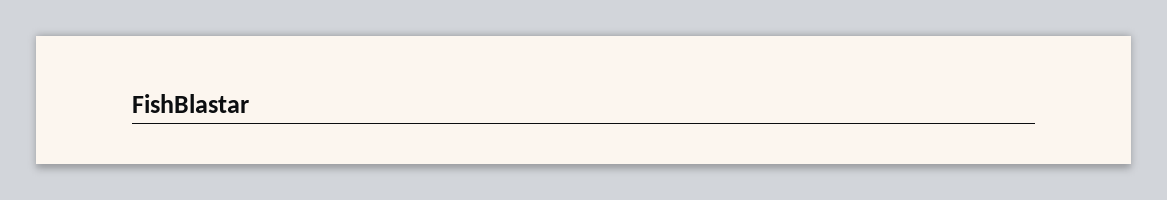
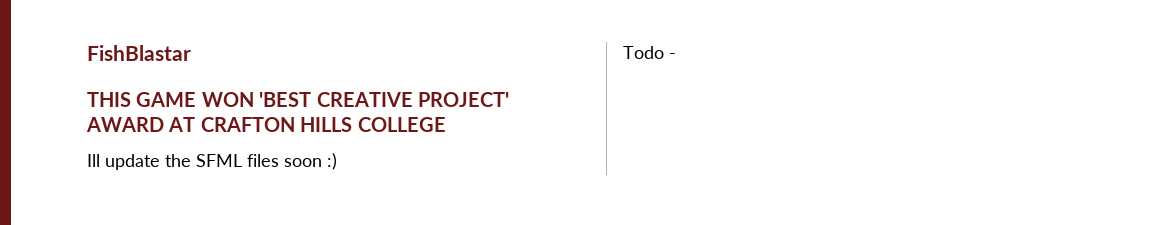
+ THIS GAME WON 'BEST CREATIVE PROJECT' AWARD AT CRAFTON HILLS COLLEGE
+ Ill update the SFML files soon :)
+ Todo -

